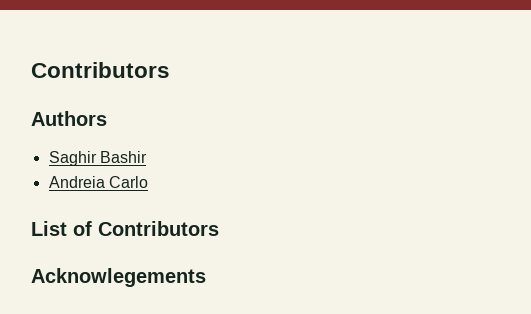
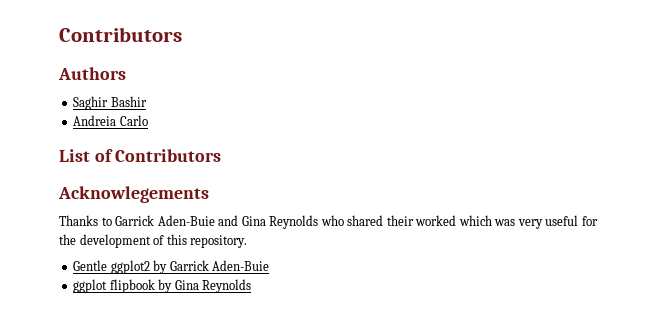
+ Thanks to Garrick Aden-Buie and Gina Reynolds who shared their worked which was very useful for the development of this repository.
+ Gentle ggplot2 by Garrick Aden-Buie
+ ggplot flipbook by Gina Reynolds

